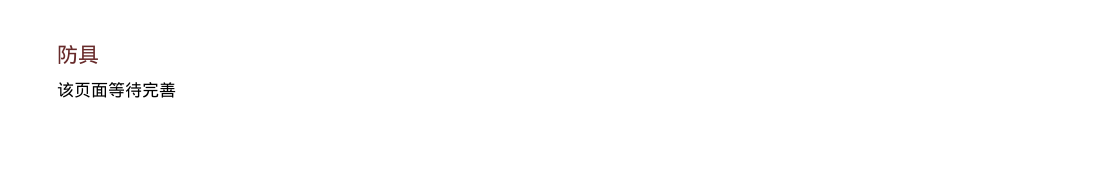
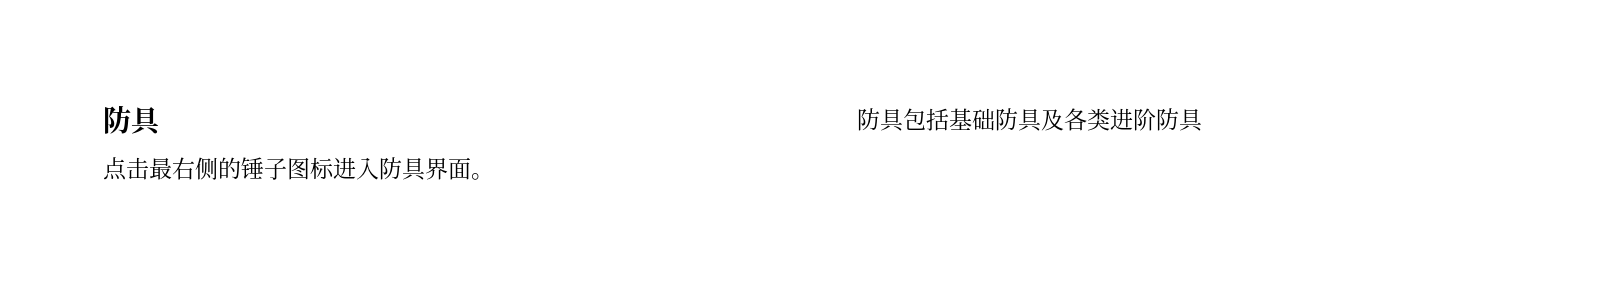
- 该页面等待完善
+ 点击最右侧的锤子图标进入防具界面。
+ 防具包括基础防具及各类进阶防具

